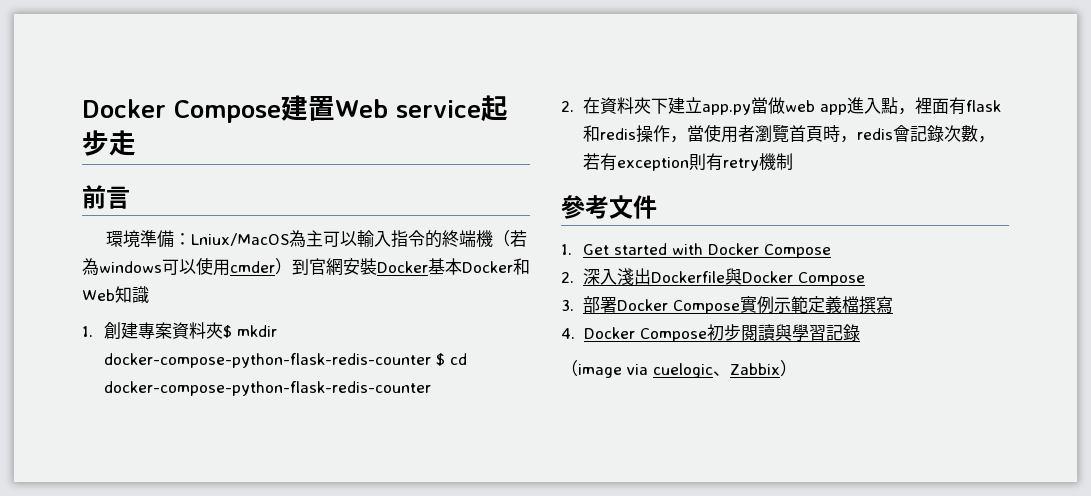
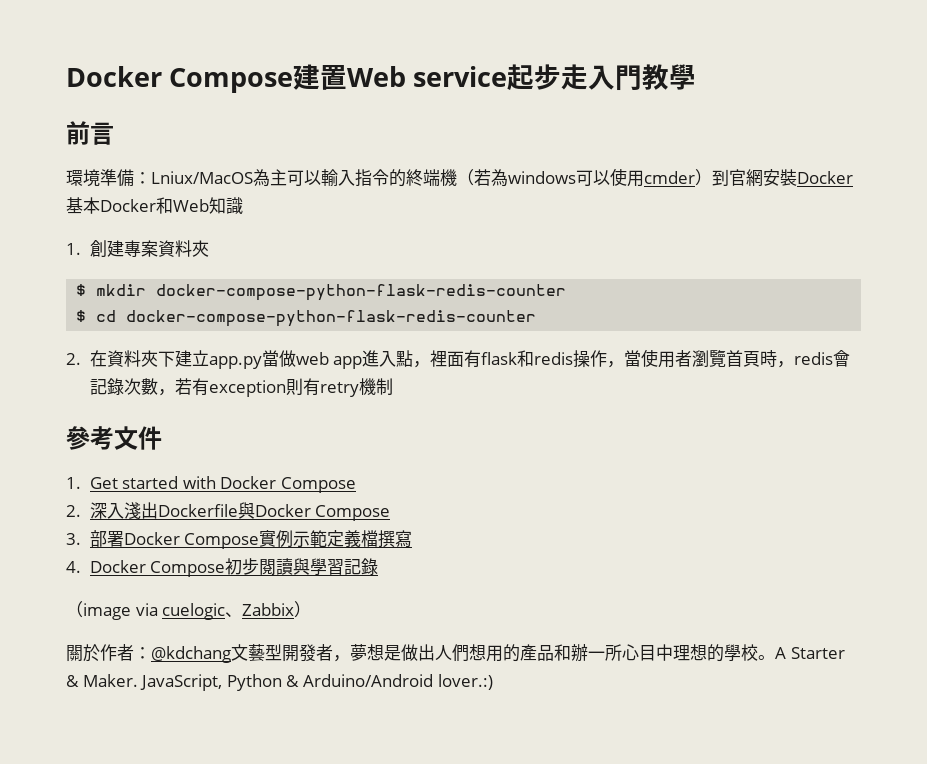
- Docker Compose建置Web service起步走
+ Docker Compose建置Web service起步走入門教學
- 1.創建專案資料夾$ mkdir docker-compose-python-flask-redis-counter $ cd docker-compose-python-flask-redis-counter
+ 1.創建專案資料夾
+ $ mkdir docker-compose-python-flask-redis-counter
+ $ cd docker-compose-python-flask-redis-counter
+ 關於作者：@kdchang文藝型開發者，夢想是做出人們想用的產品和辦一所心目中理想的學校。A Starter & Maker. JavaScript, Python & Arduino/Android lover.:)

